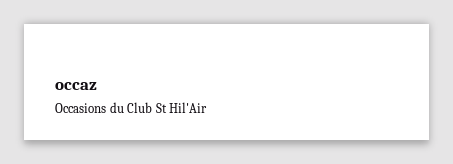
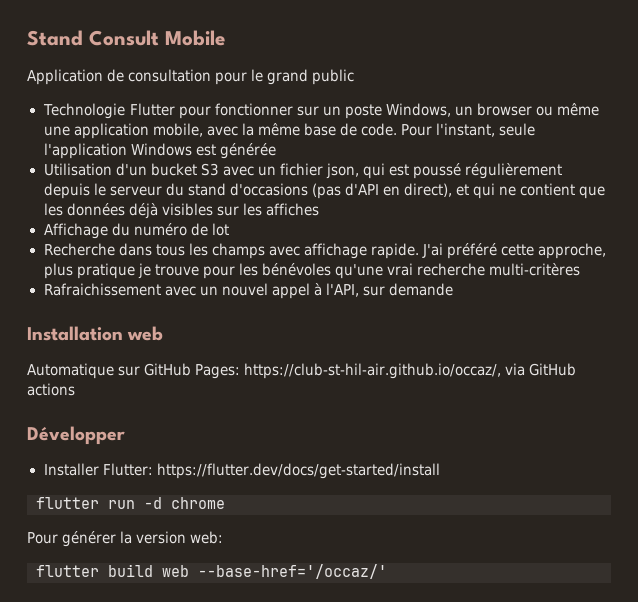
- occaz
- Occasions du Club St Hil'Air
+ Stand Consult Mobile
+ Application de consultation pour le grand public
+ Technologie Flutter pour fonctionner sur un poste Windows, un browser ou même une application mobile, avec la même base de code. Pour l'instant, seule l'application Windows est générée
+ Utilisation d'un bucket S3 avec un fichier json, qui est poussé régulièrement depuis le serveur du stand d'occasions (pas d'API en direct), et qui ne contient que les données déjà visibles sur les affiches
+ Affichage du numéro de lot
+ Recherche dans tous les champs avec affichage rapide. J'ai préféré cette approche, plus pratique je trouve pour les bénévoles qu'une vrai recherche multi-critères
+ Rafraichissement avec un nouvel appel à l'API, sur demande
+ Installation web
+ Automatique sur GitHub Pages: https://club-st-hil-air.github.io/occaz/, via GitHub actions
+ Développer
+ Installer Flutter: https://flutter.dev/docs/get-started/install
+ flutter run -d chrome
+ Pour générer la version web:
+ flutter build web --base-href='/occaz/'

